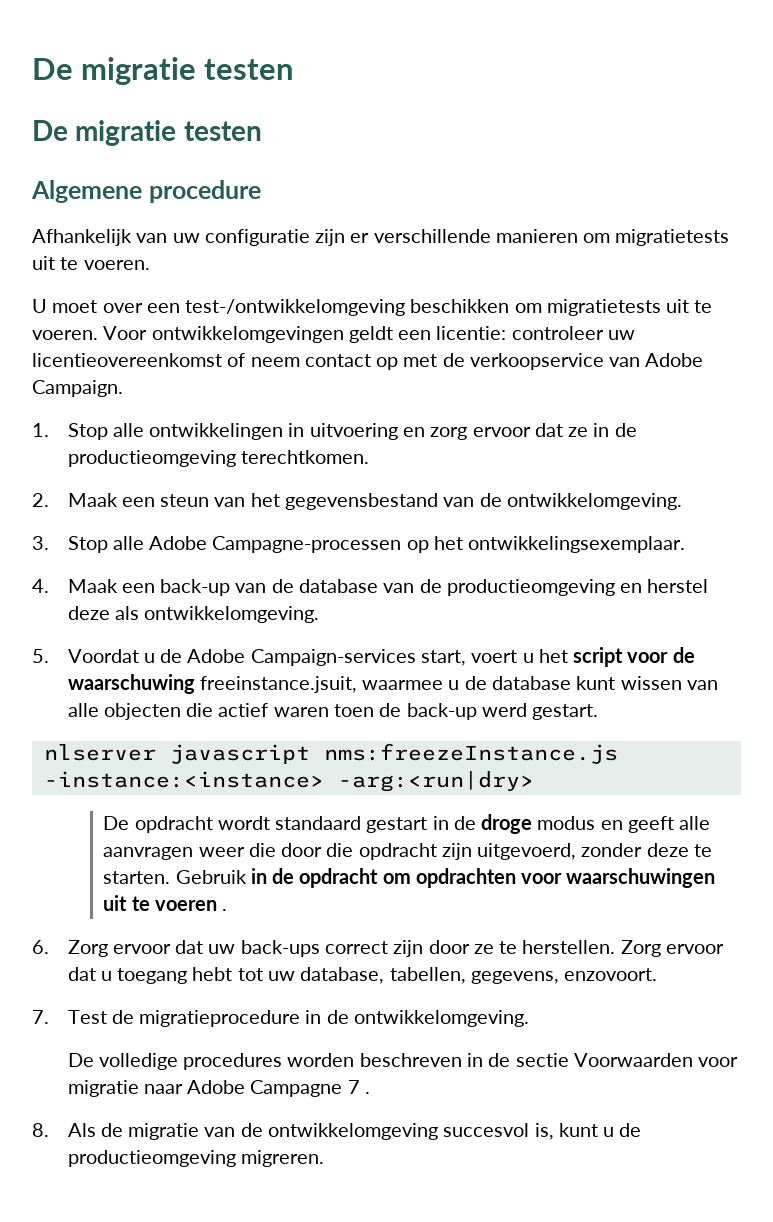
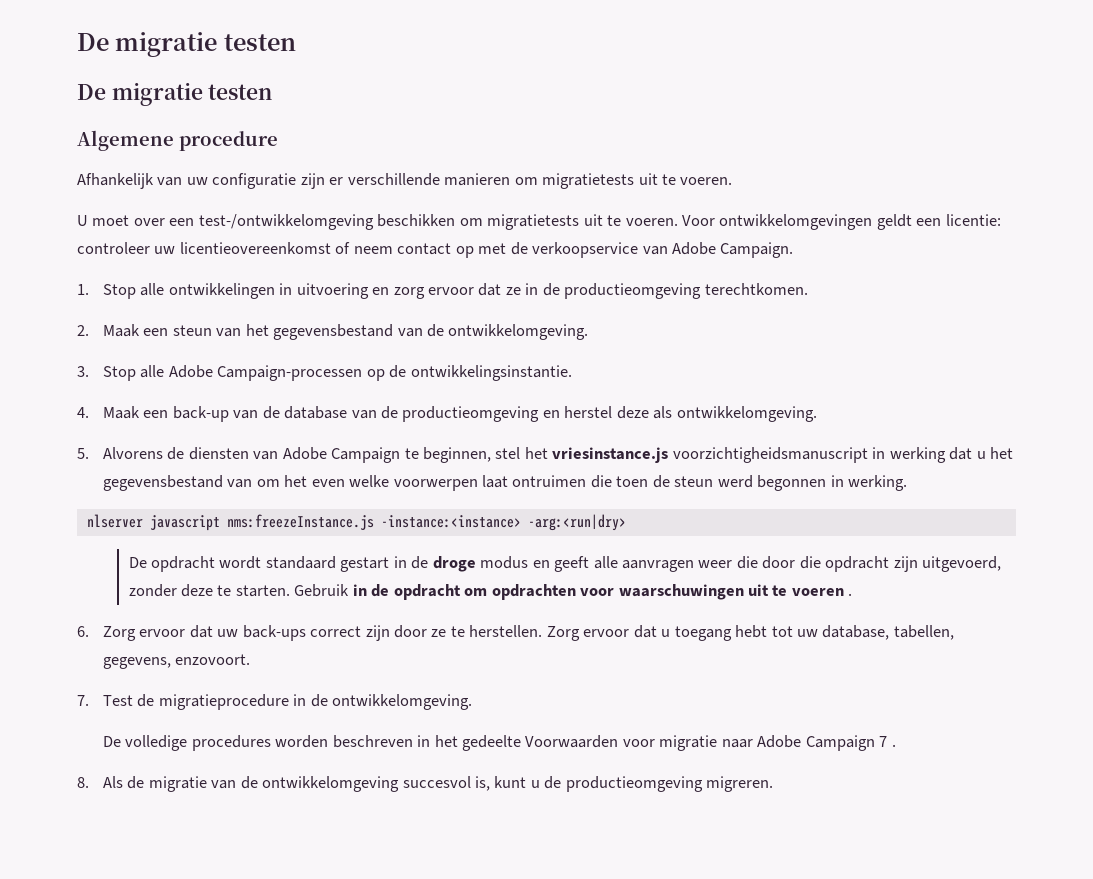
- 3. Stop alle Adobe Campagne-processen op het ontwikkelingsexemplaar.
+ 3. Stop alle Adobe Campaign-processen op de ontwikkelingsinstantie.
- 5. Voordat u de Adobe Campaign-services start, voert u het script voor de waarschuwing freeinstance.jsuit, waarmee u de database kunt wissen van alle objecten die actief waren toen de back-up werd gestart.
+ 5. Alvorens de diensten van Adobe Campaign te beginnen, stel het vriesinstance.js voorzichtigheidsmanuscript in werking dat u het gegevensbestand van om het even welke voorwerpen laat ontruimen die toen de steun werd begonnen in werking.
- De volledige procedures worden beschreven in de sectie Voorwaarden voor migratie naar Adobe Campagne 7 .
+ De volledige procedures worden beschreven in het gedeelte Voorwaarden voor migratie naar Adobe Campaign 7 .

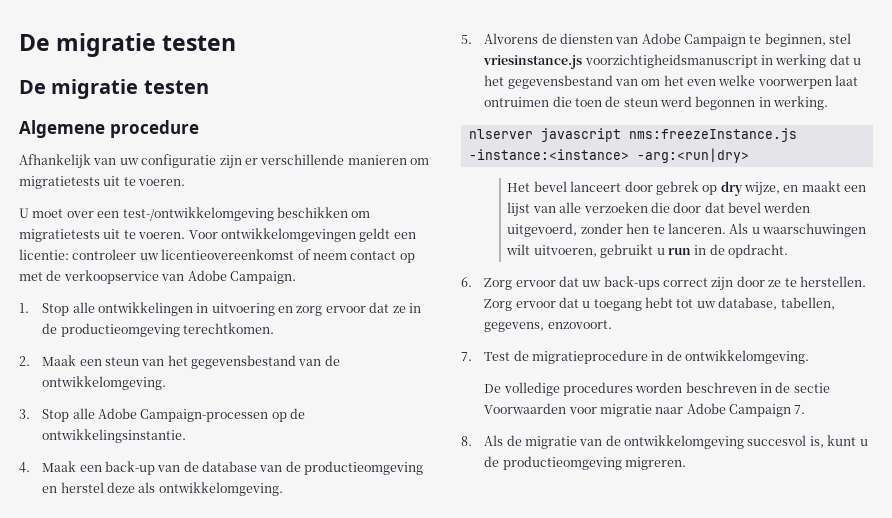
- 5. Alvorens de diensten van Adobe Campaign te beginnen, stel het vriesinstance.js voorzichtigheidsmanuscript in werking dat u het gegevensbestand van om het even welke voorwerpen laat ontruimen die toen de steun werd begonnen in werking.
+ 5. Alvorens de diensten van Adobe Campaign te beginnen, stel vriesinstance.js voorzichtigheidsmanuscript in werking dat u het gegevensbestand van om het even welke voorwerpen laat ontruimen die toen de steun werd begonnen in werking.
- De opdracht wordt standaard gestart in de droge modus en geeft alle aanvragen weer die door die opdracht zijn uitgevoerd, zonder deze te starten. Gebruik in de opdracht om opdrachten voor waarschuwingen uit te voeren .
+ Het bevel lanceert door gebrek op dry wijze, en maakt een lijst van alle verzoeken die door dat bevel werden uitgevoerd, zonder hen te lanceren. Als u waarschuwingen wilt uitvoeren, gebruikt u run in de opdracht.
- De volledige procedures worden beschreven in het gedeelte Voorwaarden voor migratie naar Adobe Campaign 7 .
+ De volledige procedures worden beschreven in de sectie Voorwaarden voor migratie naar Adobe Campaign 7.

